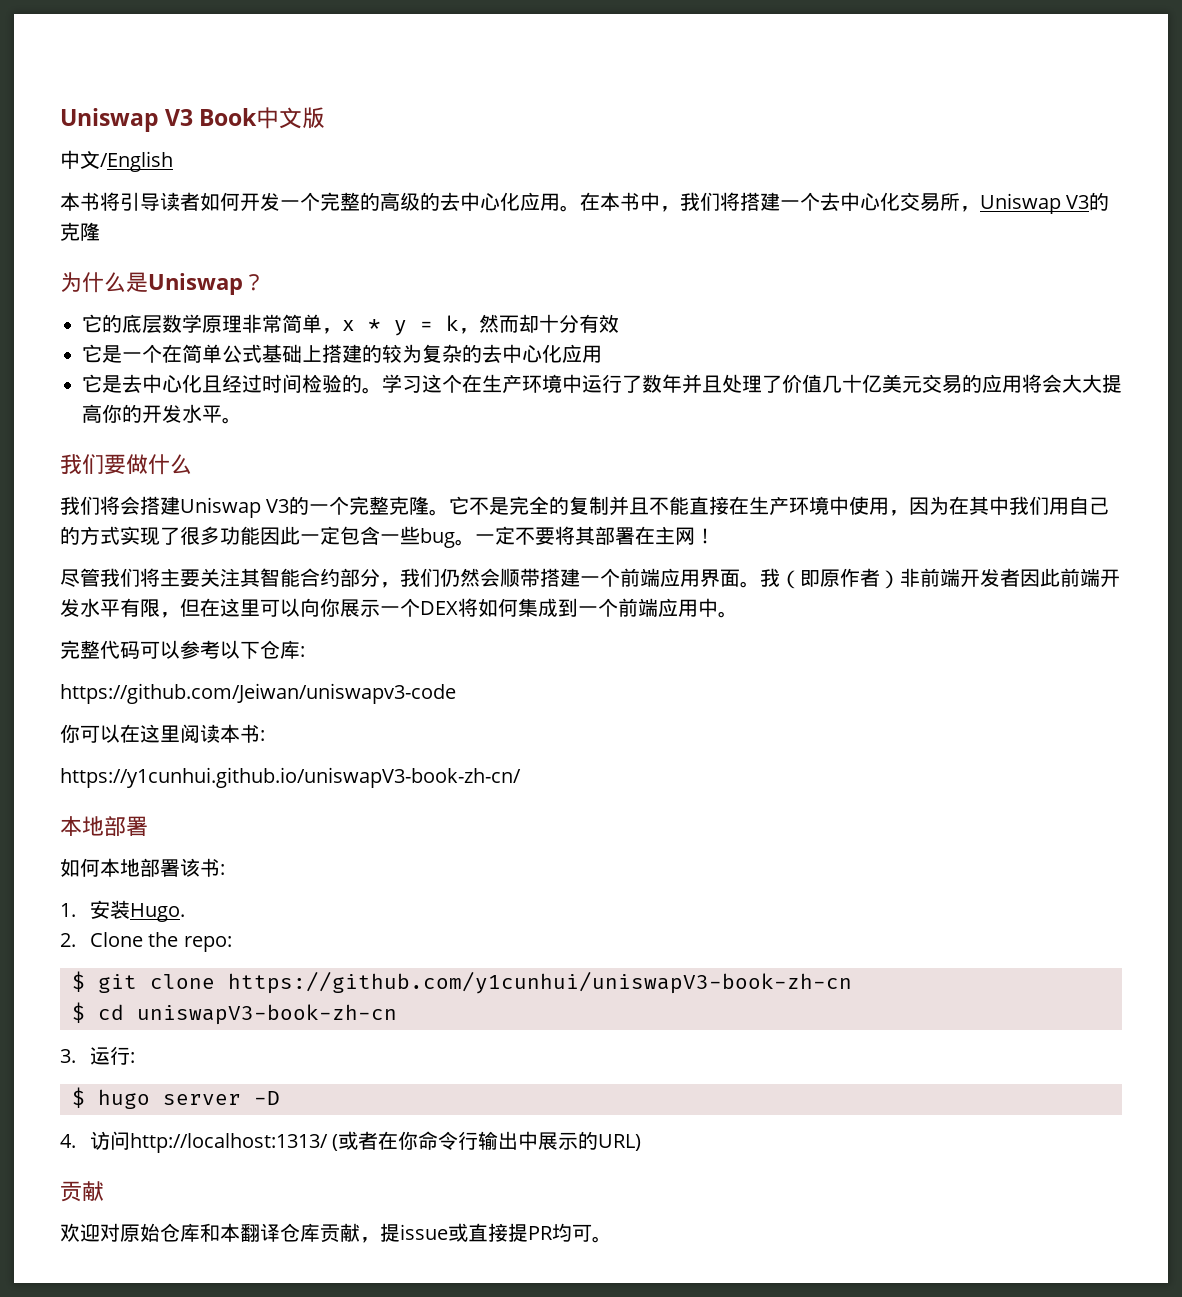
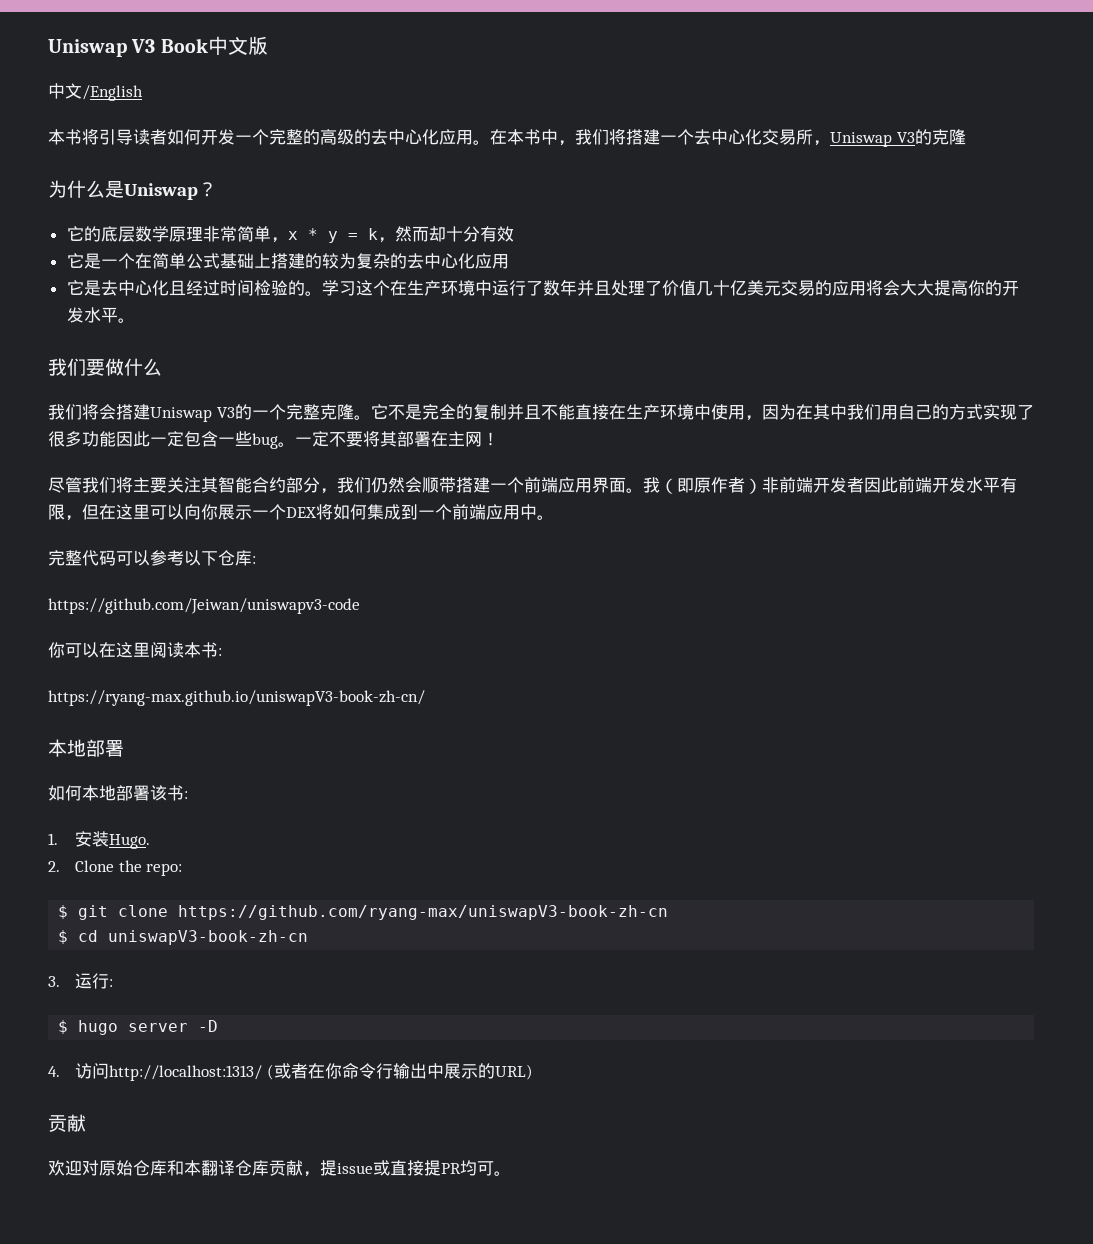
- https://y1cunhui.github.io/uniswapV3-book-zh-cn/
+ https://ryang-max.github.io/uniswapV3-book-zh-cn/
- $ git clone https://github.com/y1cunhui/uniswapV3-book-zh-cn
+ $ git clone https://github.com/ryang-max/uniswapV3-book-zh-cn

